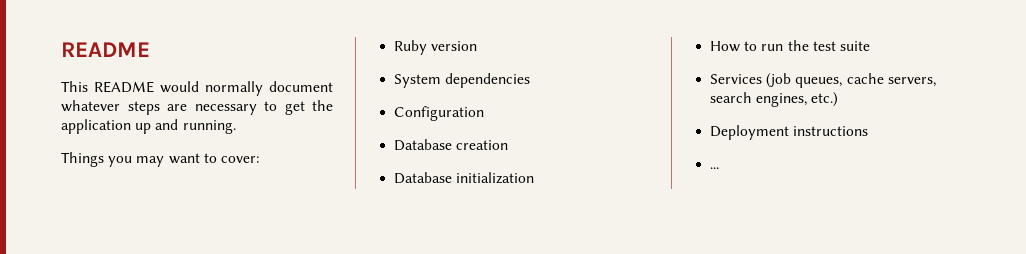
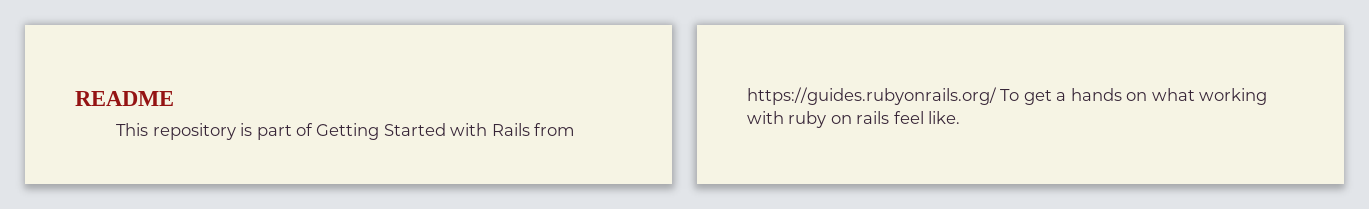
- This README would normally document whatever steps are necessary to get the application up and running.
- Things you may want to cover:
- Ruby version
- System dependencies
- Configuration
- Database creation
- Database initialization
- How to run the test suite
- Services (job queues, cache servers, search engines, etc.)
- Deployment instructions
- ...
+ This repository is part of Getting Started with Rails from https://guides.rubyonrails.org/ To get a hands on what working with ruby on rails feel like.

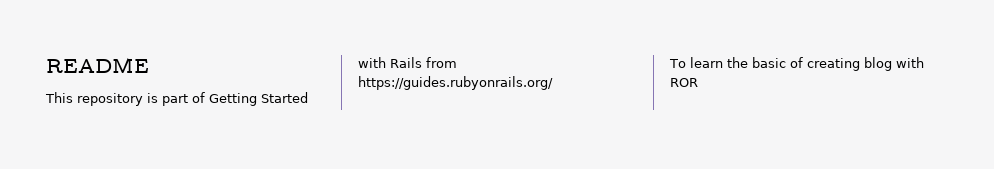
- This repository is part of Getting Started with Rails from https://guides.rubyonrails.org/ To get a hands on what working with ruby on rails feel like.
+ This repository is part of Getting Started with Rails from https://guides.rubyonrails.org/
+ To learn the basic of creating blog with ROR

